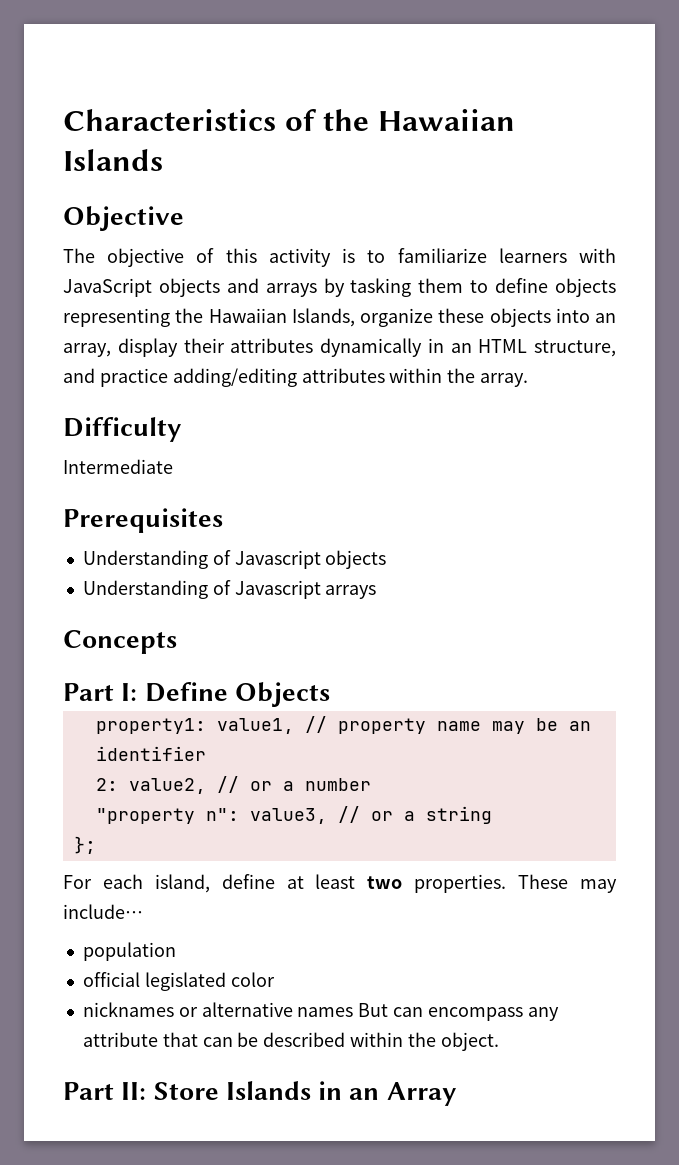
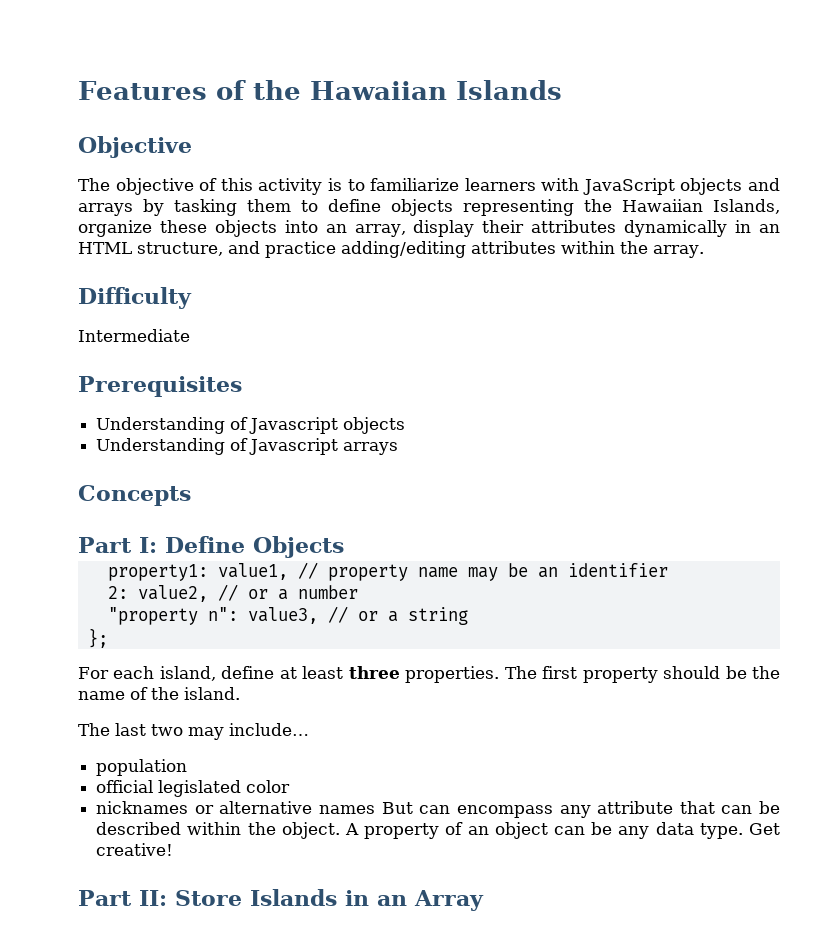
- Characteristics of the Hawaiian Islands
+ Features of the Hawaiian Islands
- For each island, define at least two properties. These may include…
+ For each island, define at least three properties. The first property should be the name of the island.
+ The last two may include…
+ A property of an object can be any data type. Get creative!

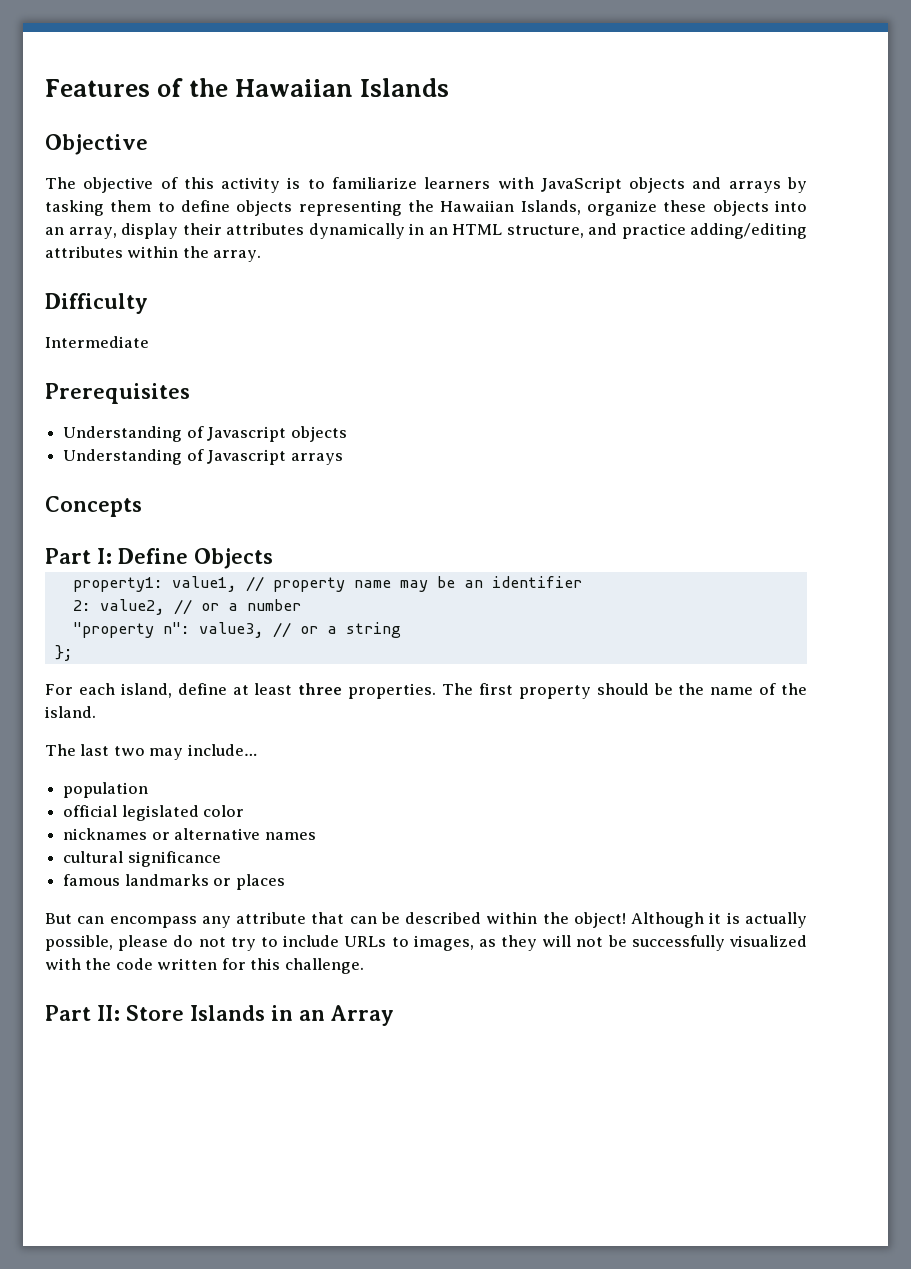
- nicknames or alternative names But can encompass any attribute that can be described within the object. A property of an object can be any data type. Get creative!
+ nicknames or alternative names
+ cultural significance
+ famous landmarks or places
+ But can encompass any attribute that can be described within the object! Although it is actually possible, please do not try to include URLs to images, as they will not be successfully visualized with the code written for this challenge.

